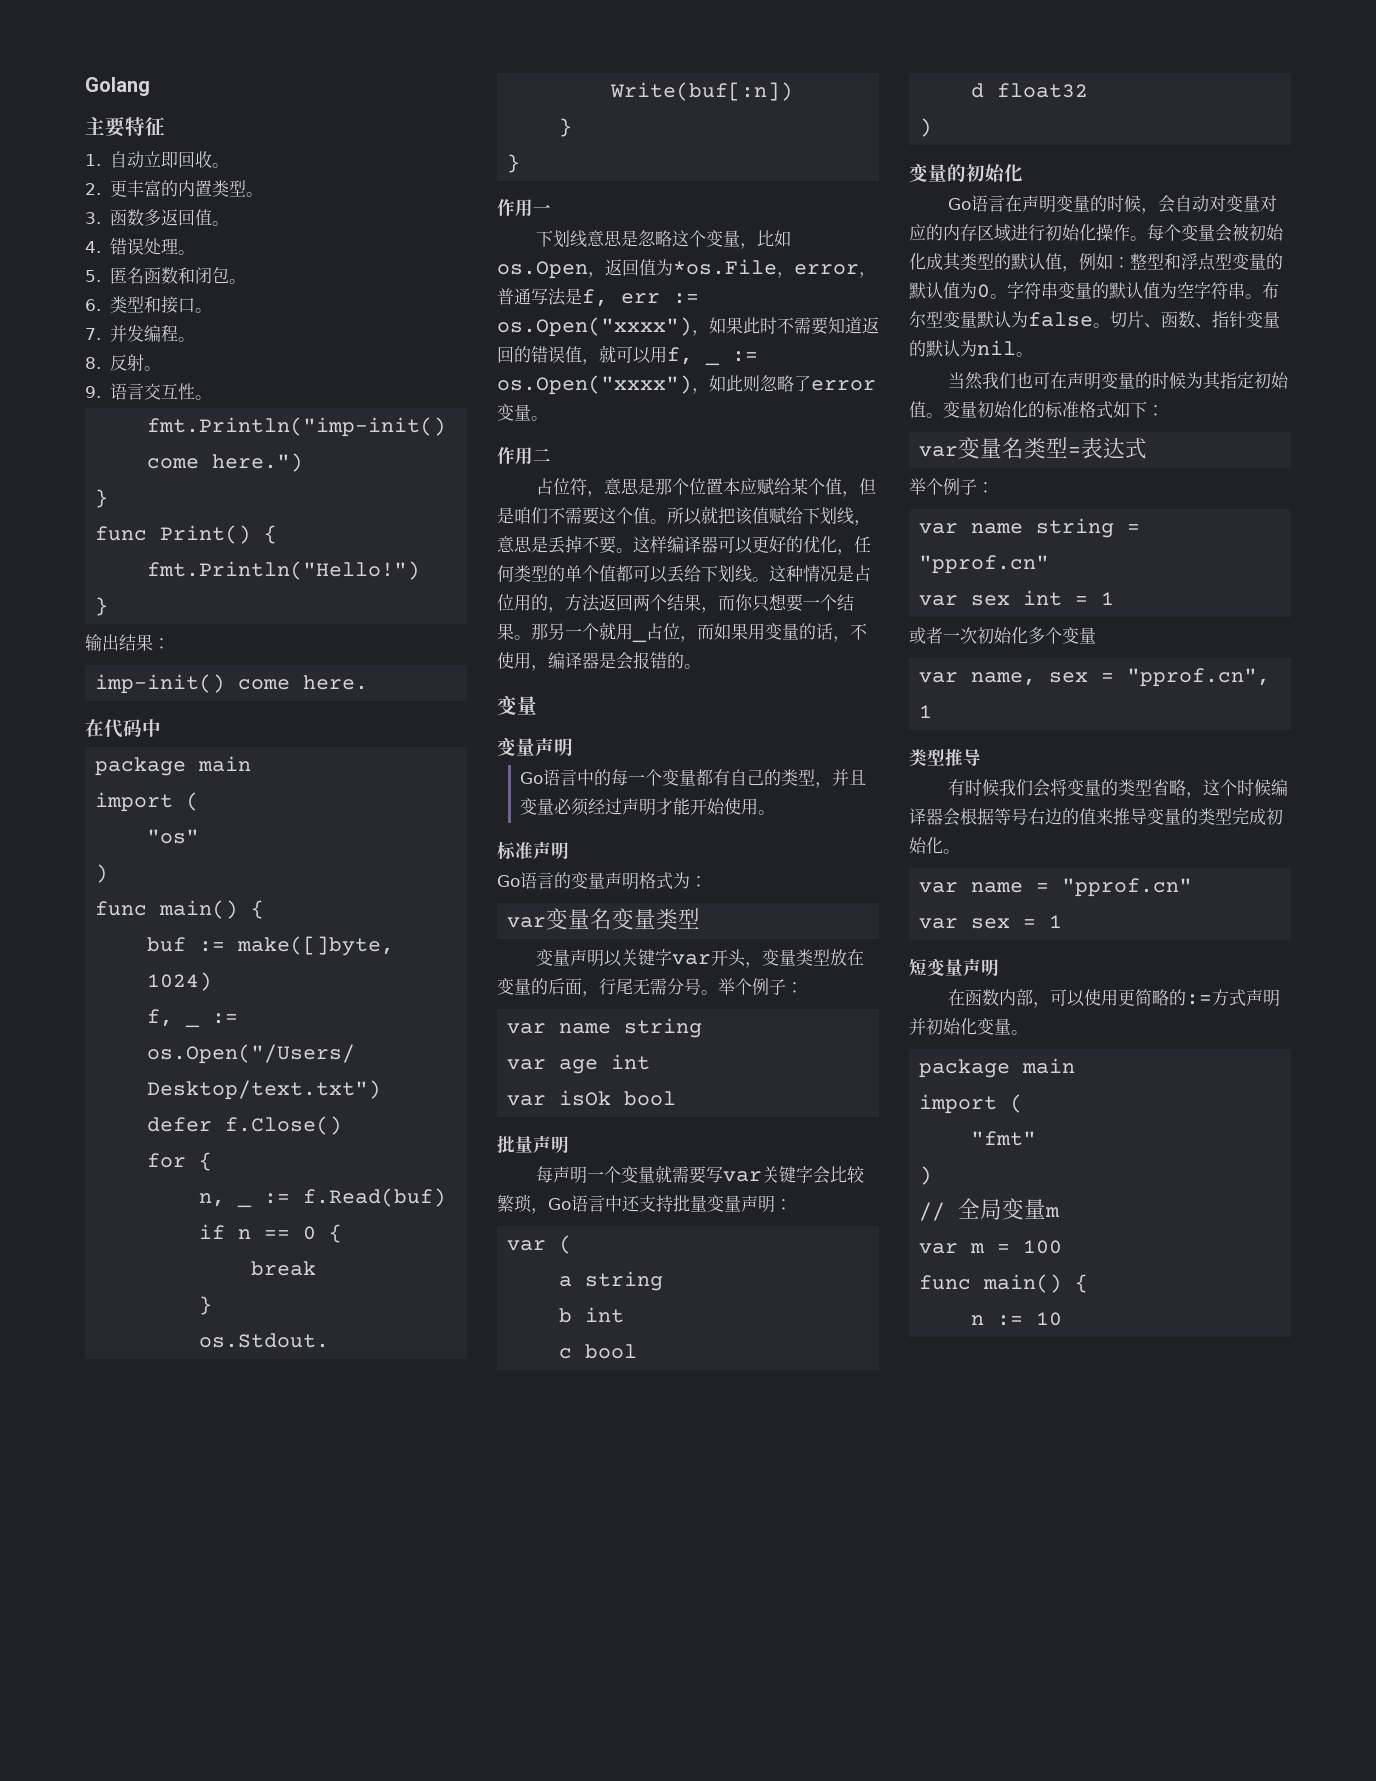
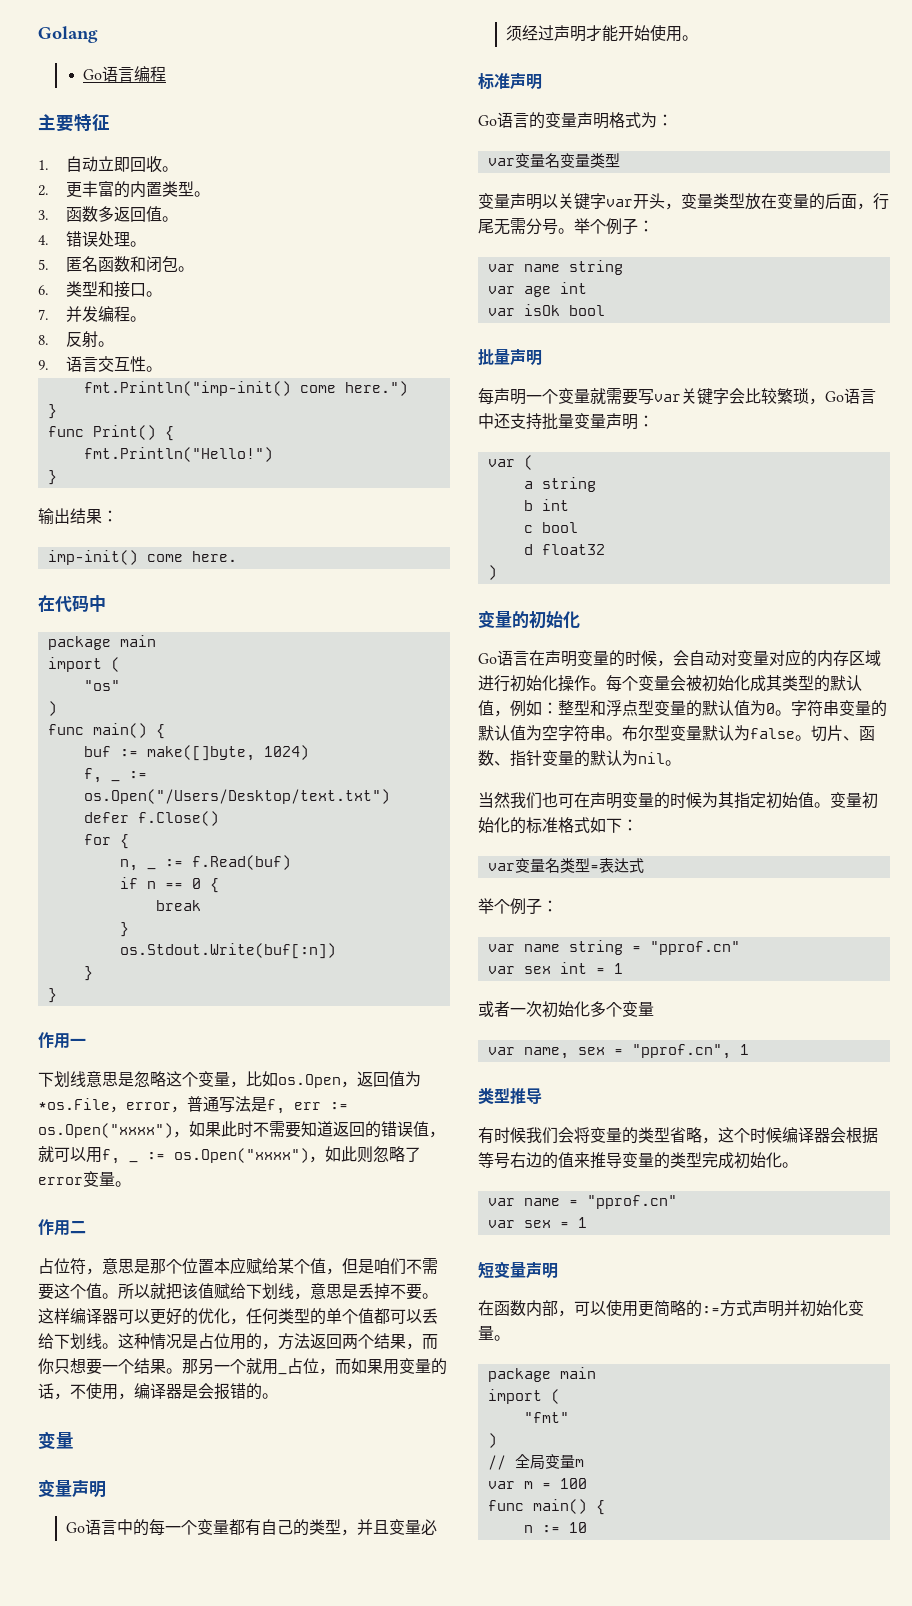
+ Go语言编程

